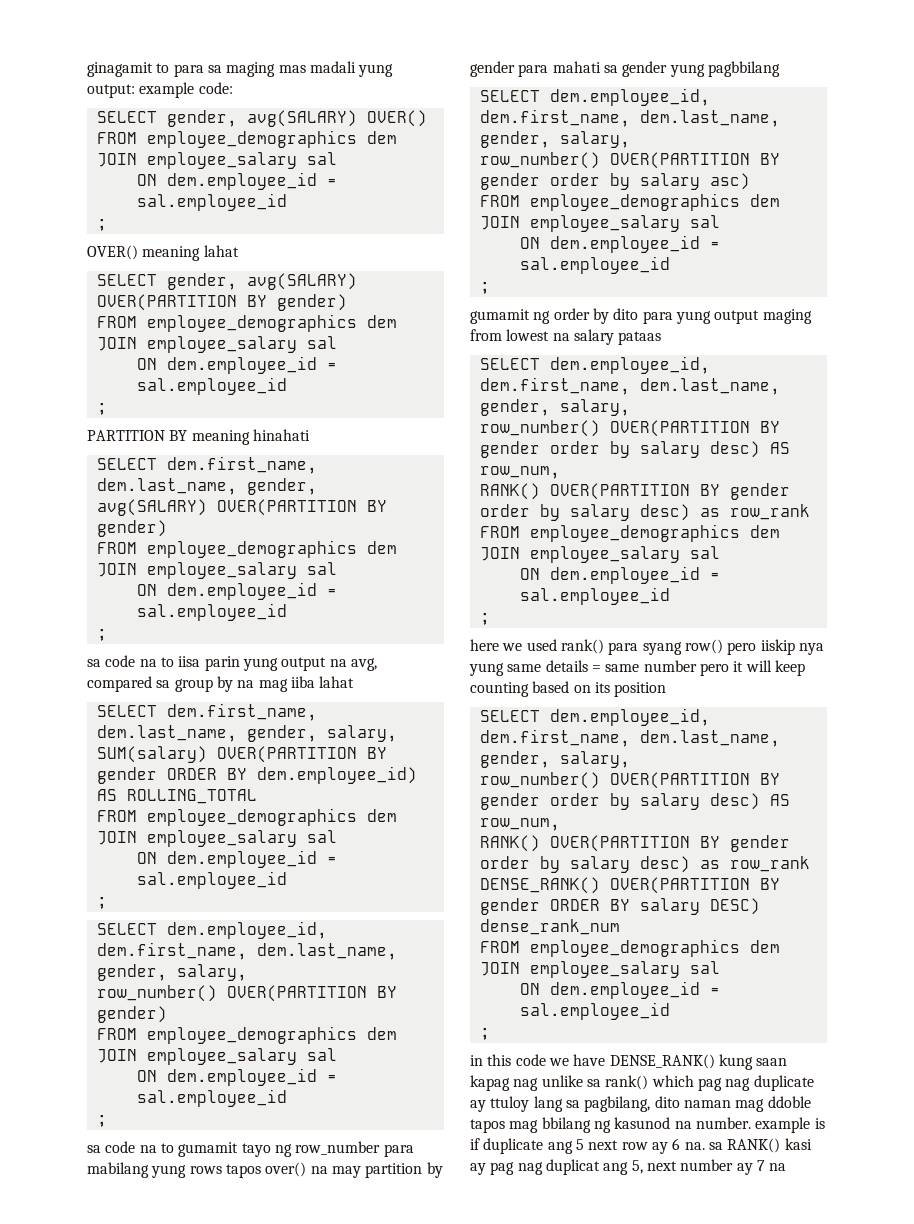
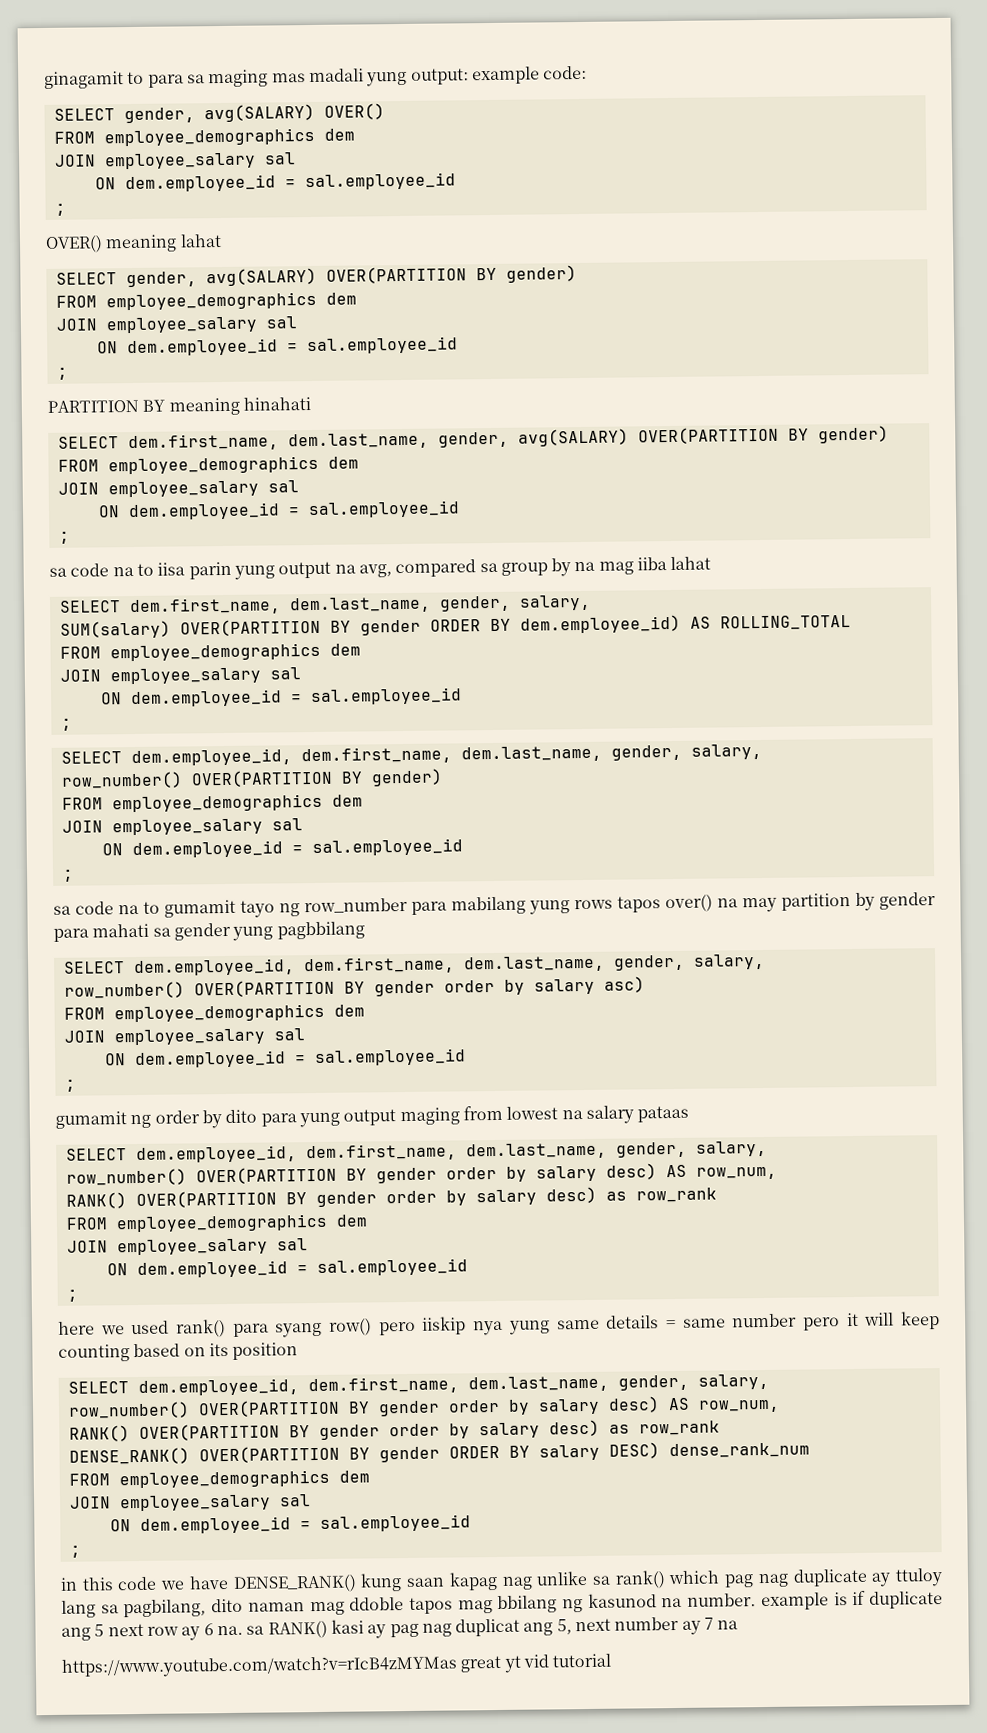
+ https://www.youtube.com/watch?v=rIcB4zMYMas great yt vid tutorial

